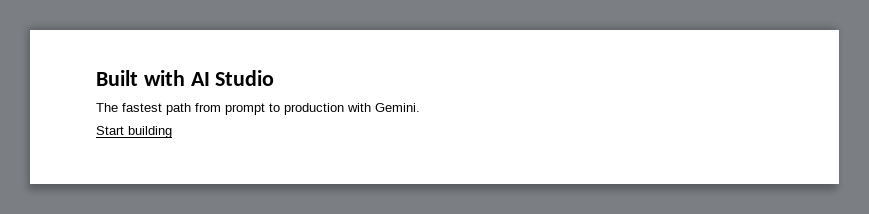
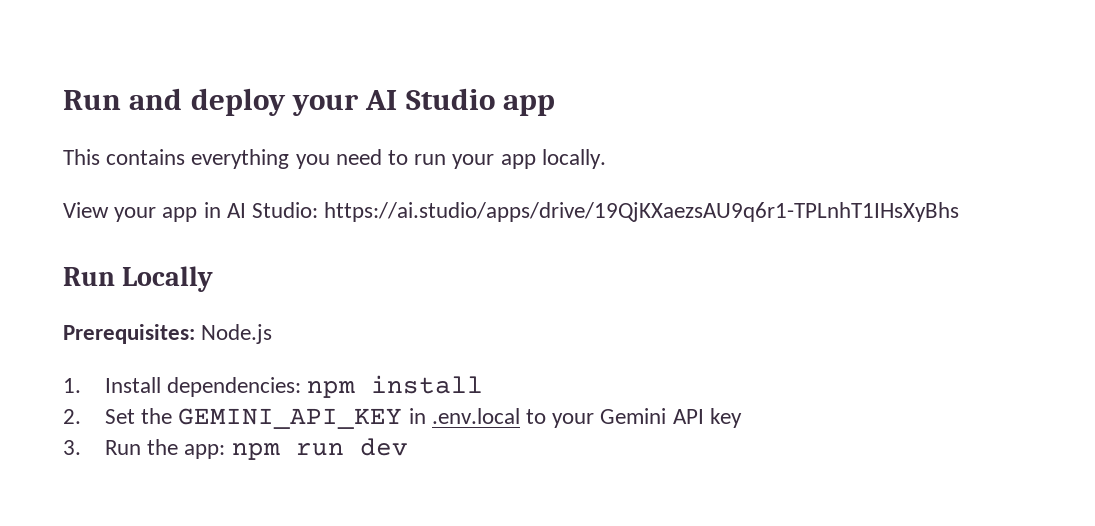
- Built with AI Studio
- The fastest path from prompt to production with Gemini.
- Start building
+ Run and deploy your AI Studio app
+ This contains everything you need to run your app locally.
+ View your app in AI Studio: https://ai.studio/apps/drive/19QjKXaezsAU9q6r1-TPLnhT1IHsXyBhs
+ Run Locally
+ Prerequisites: Node.js
+ 1. Install dependencies: npm install
+ 2. Set the GEMINI_API_KEY in .env.local to your Gemini API key
+ 3. Run the app: npm run dev

